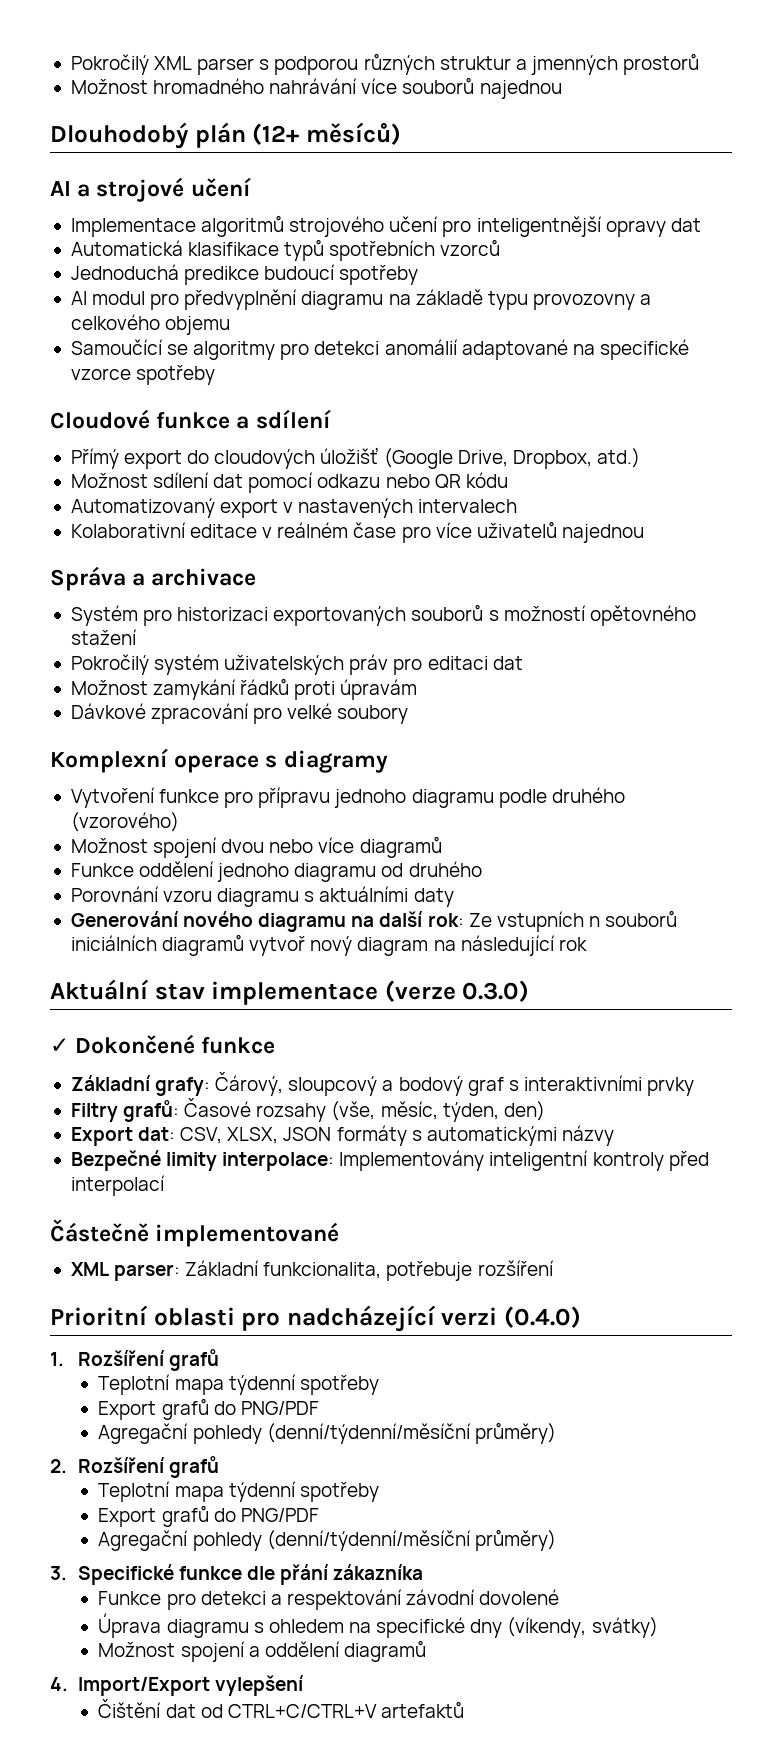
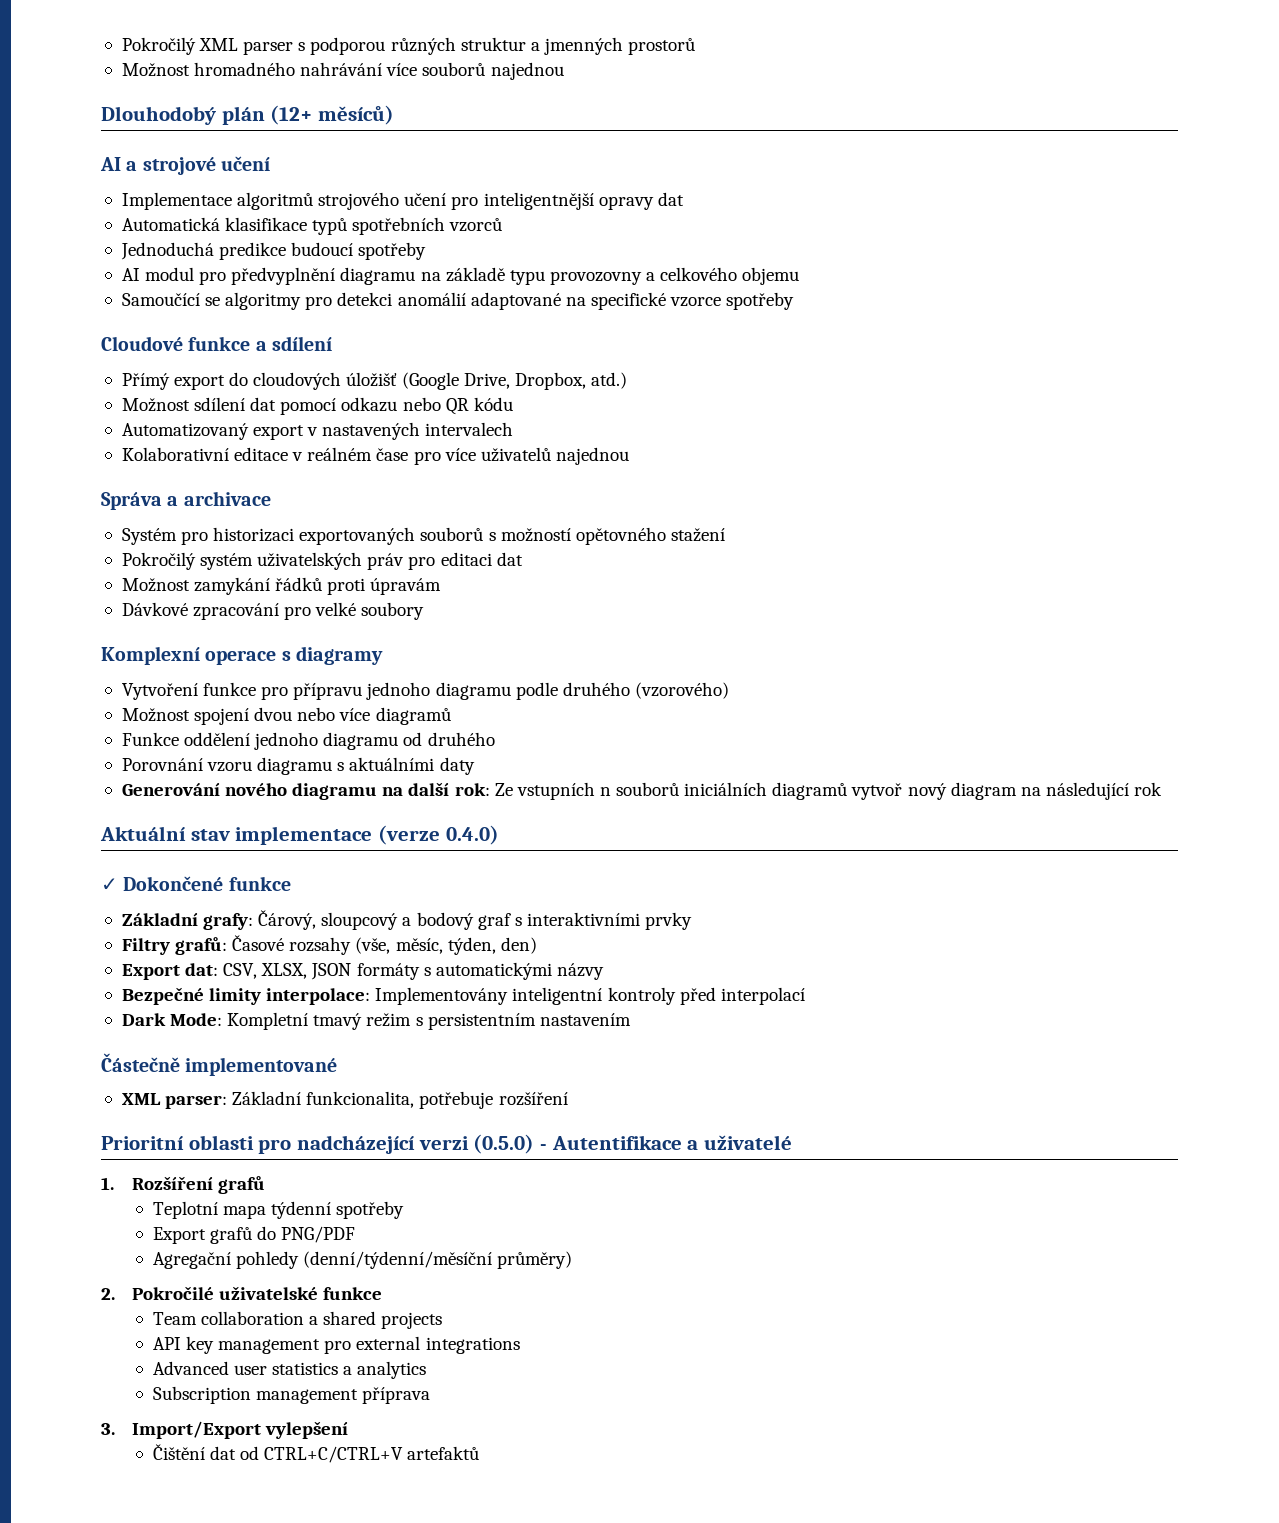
- Aktuální stav implementace (verze 0.3.0)
+ Aktuální stav implementace (verze 0.4.0)
+ Dark Mode: Kompletní tmavý režim s persistentním nastavením
- Prioritní oblasti pro nadcházející verzi (0.4.0)
+ Prioritní oblasti pro nadcházející verzi (0.5.0) - Autentifikace a uživatelé
- 2. Rozšíření grafů
- Teplotní mapa týdenní spotřeby
- Export grafů do PNG/PDF
- Agregační pohledy (denní/týdenní/měsíční průměry)
- 3. Specifické funkce dle přání zákazníka
- Funkce pro detekci a respektování závodní dovolené
- Úprava diagramu s ohledem na specifické dny (víkendy, svátky)
- Možnost spojení a oddělení diagramů
- 4. Import/Export vylepšení
+ 2. Pokročilé uživatelské funkce
+ Team collaboration a shared projects
+ API key management pro external integrations
+ Advanced user statistics a analytics
+ Subscription management příprava
+ 3. Import/Export vylepšení

